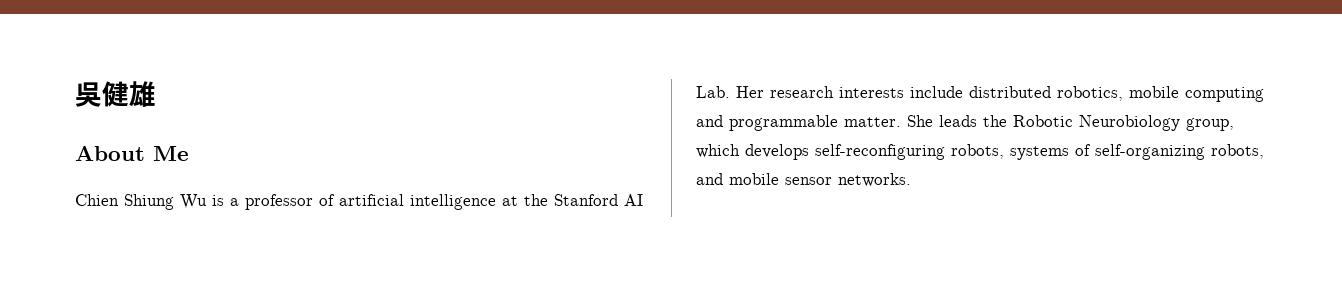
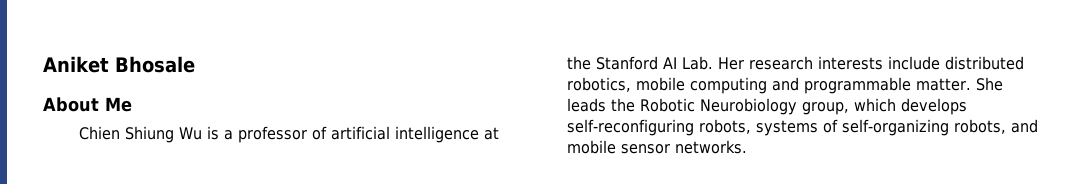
- 吳健雄
+ Aniket Bhosale

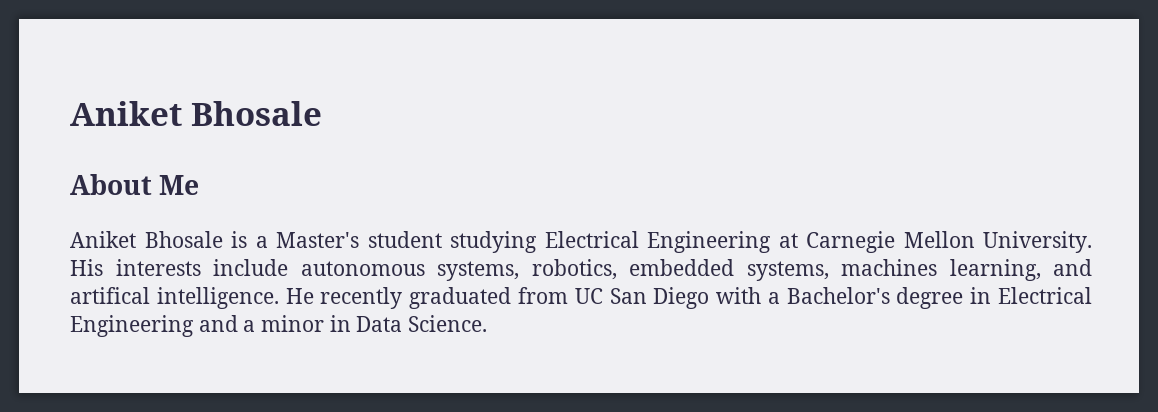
- Chien Shiung Wu is a professor of artificial intelligence at the Stanford AI Lab. Her research interests include distributed robotics, mobile computing and programmable matter. She leads the Robotic Neurobiology group, which develops self-reconfiguring robots, systems of self-organizing robots, and mobile sensor networks.
+ Aniket Bhosale is a Master's student studying Electrical Engineering at Carnegie Mellon University. His interests include autonomous systems, robotics, embedded systems, machines learning, and artifical intelligence. He recently graduated from UC San Diego with a Bachelor's degree in Electrical Engineering and a minor in Data Science.

